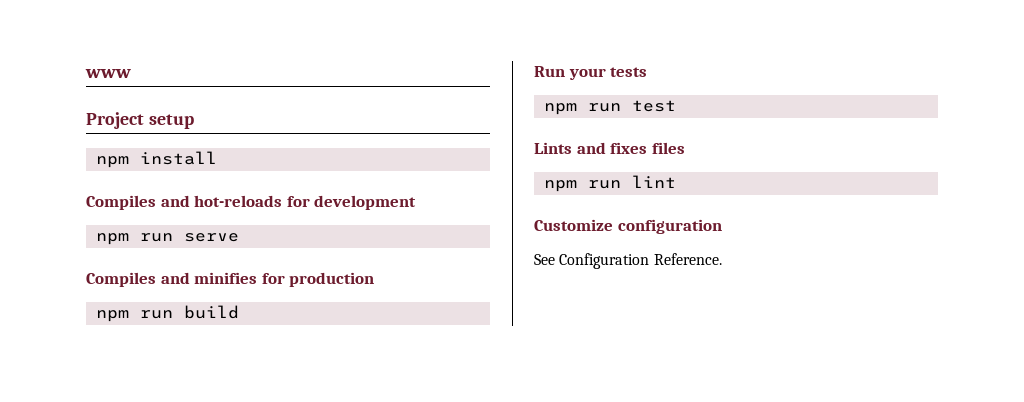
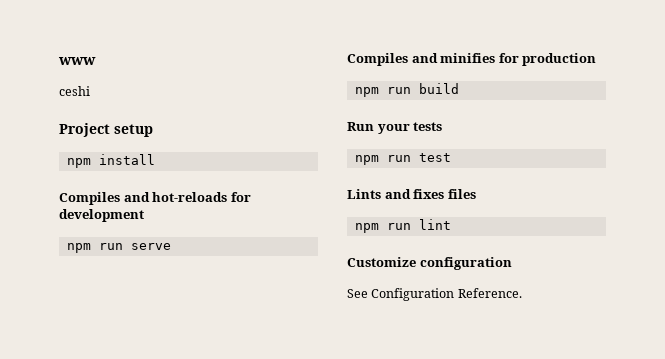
+ ceshi

